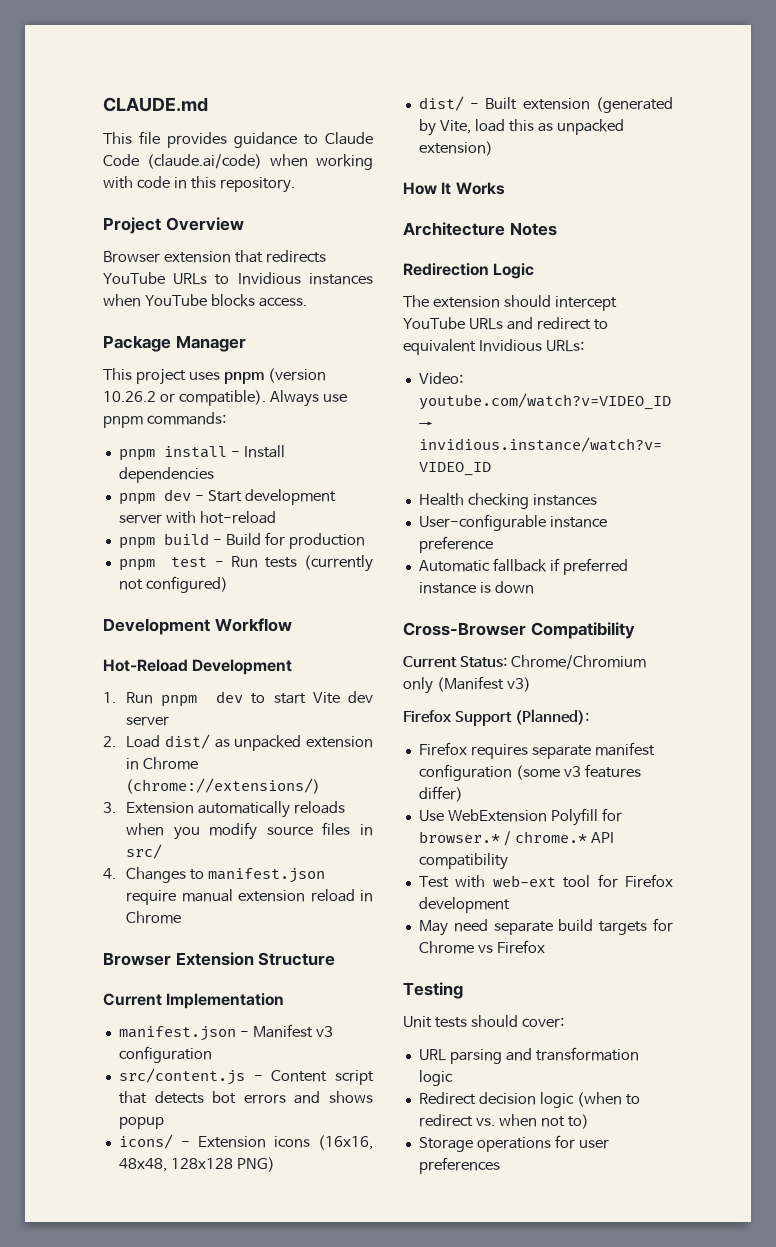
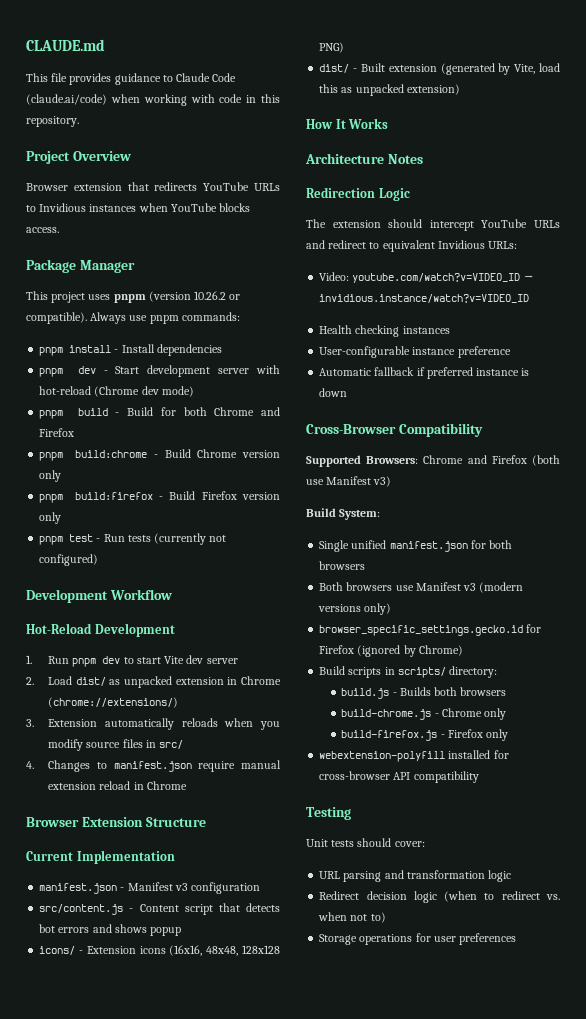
- pnpm dev - Start development server with hot-reload
+ pnpm dev - Start development server with hot-reload (Chrome dev mode)
- pnpm build - Build for production
+ pnpm build - Build for both Chrome and Firefox
+ pnpm build:chrome - Build Chrome version only
+ pnpm build:firefox - Build Firefox version only
- Current Status: Chrome/Chromium only (Manifest v3)
- Firefox Support (Planned):
- Firefox requires separate manifest configuration (some v3 features differ)
- Use WebExtension Polyfill for browser.* / chrome.* API compatibility
- Test with web-ext tool for Firefox development
- May need separate build targets for Chrome vs Firefox
+ Supported Browsers: Chrome and Firefox (both use Manifest v3)
+ Build System:
+ Single unified manifest.json for both browsers
+ Both browsers use Manifest v3 (modern versions only)
+ browser_specific_settings.gecko.id for Firefox (ignored by Chrome)
+ Build scripts in scripts/ directory:
+ build.js - Builds both browsers
+ build-chrome.js - Chrome only
+ build-firefox.js - Firefox only
+ webextension-polyfill installed for cross-browser API compatibility

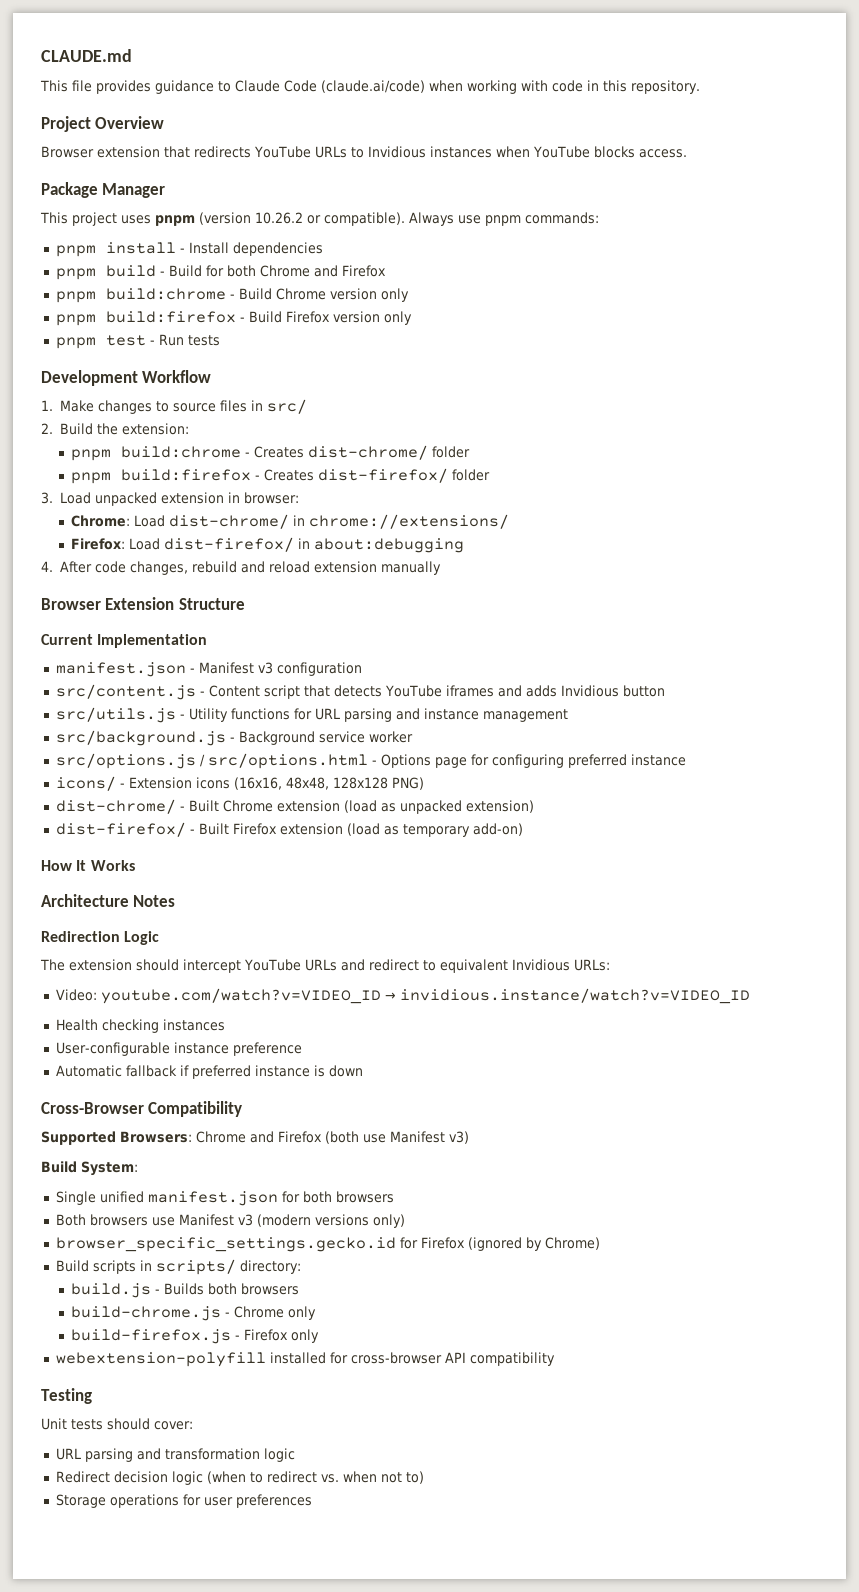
- pnpm dev - Start development server with hot-reload (Chrome dev mode)
- pnpm test - Run tests (currently not configured)
+ pnpm test - Run tests
- Hot-Reload Development
- 1. Run pnpm dev to start Vite dev server
- 2. Load dist/ as unpacked extension in Chrome (chrome://extensions/)
- 3. Extension automatically reloads when you modify source files in src/
- 4. Changes to manifest.json require manual extension reload in Chrome
+ 1. Make changes to source files in src/
+ 2. Build the extension:
+ pnpm build:chrome - Creates dist-chrome/ folder
+ pnpm build:firefox - Creates dist-firefox/ folder
+ 3. Load unpacked extension in browser:
+ Chrome: Load dist-chrome/ in chrome://extensions/
+ Firefox: Load dist-firefox/ in about:debugging
+ 4. After code changes, rebuild and reload extension manually
- src/content.js - Content script that detects bot errors and shows popup
+ src/content.js - Content script that detects YouTube iframes and adds Invidious button
+ src/utils.js - Utility functions for URL parsing and instance management
+ src/background.js - Background service worker
+ src/options.js / src/options.html - Options page for configuring preferred instance
- dist/ - Built extension (generated by Vite, load this as unpacked extension)
+ dist-chrome/ - Built Chrome extension (load as unpacked extension)
+ dist-firefox/ - Built Firefox extension (load as temporary add-on)

